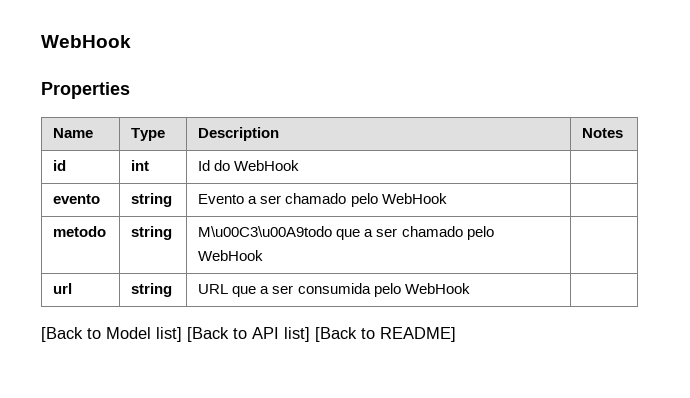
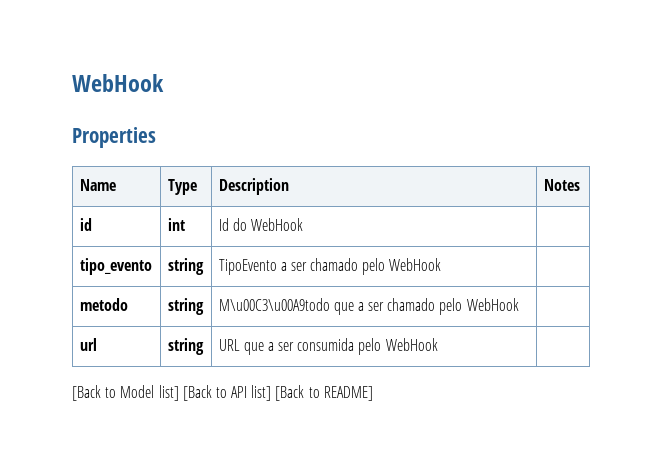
- evento | string | Evento a ser chamado pelo WebHook |
+ tipo_evento | string | TipoEvento a ser chamado pelo WebHook |

